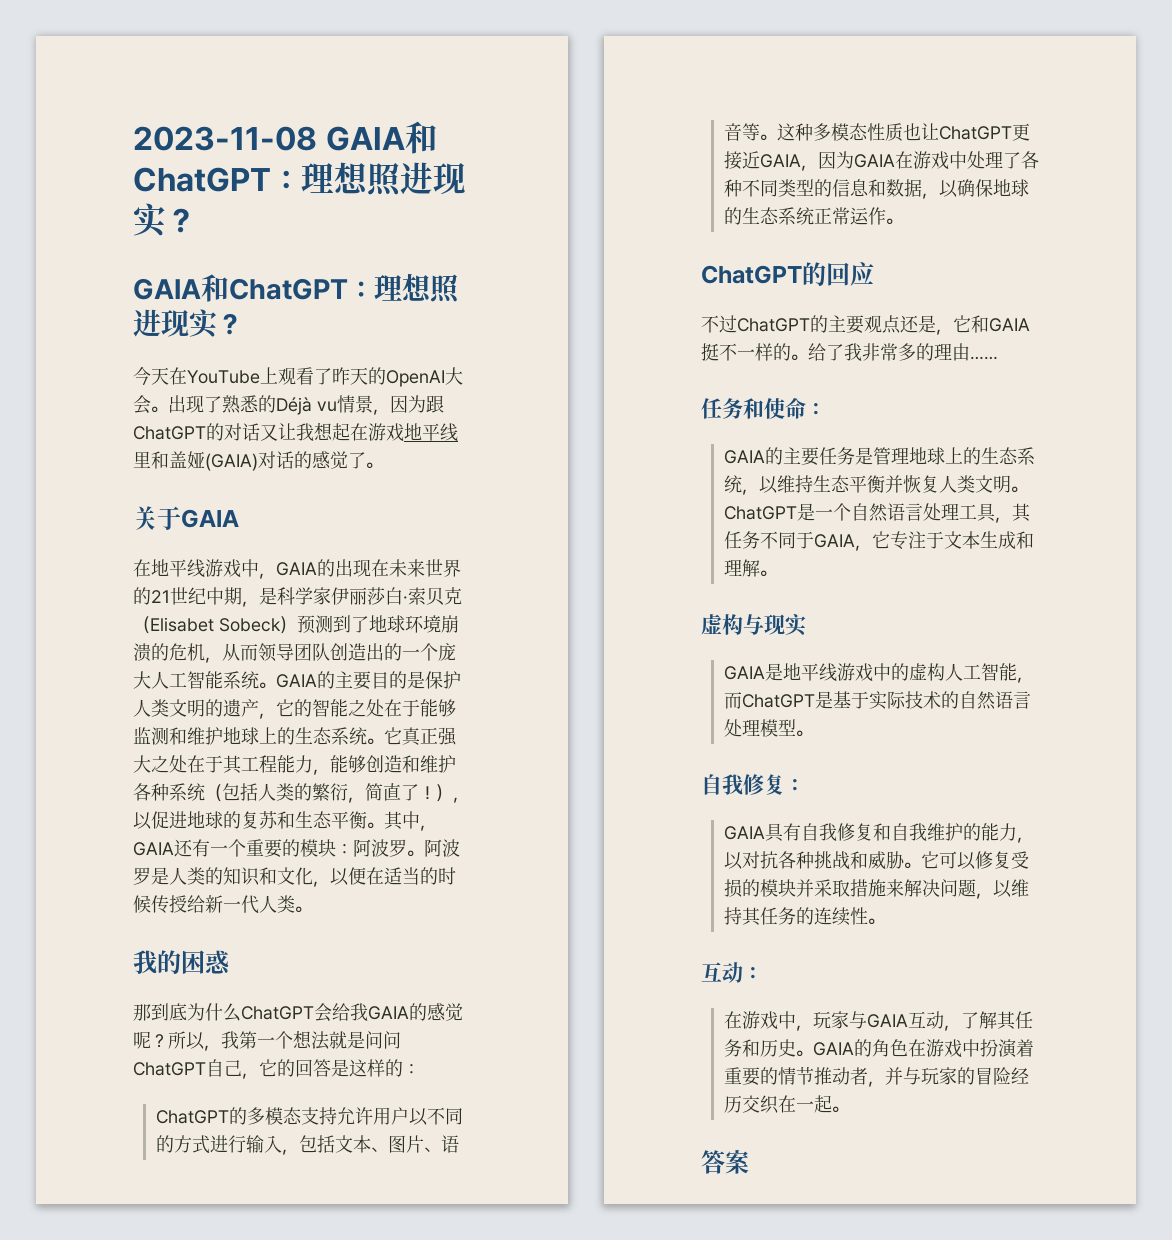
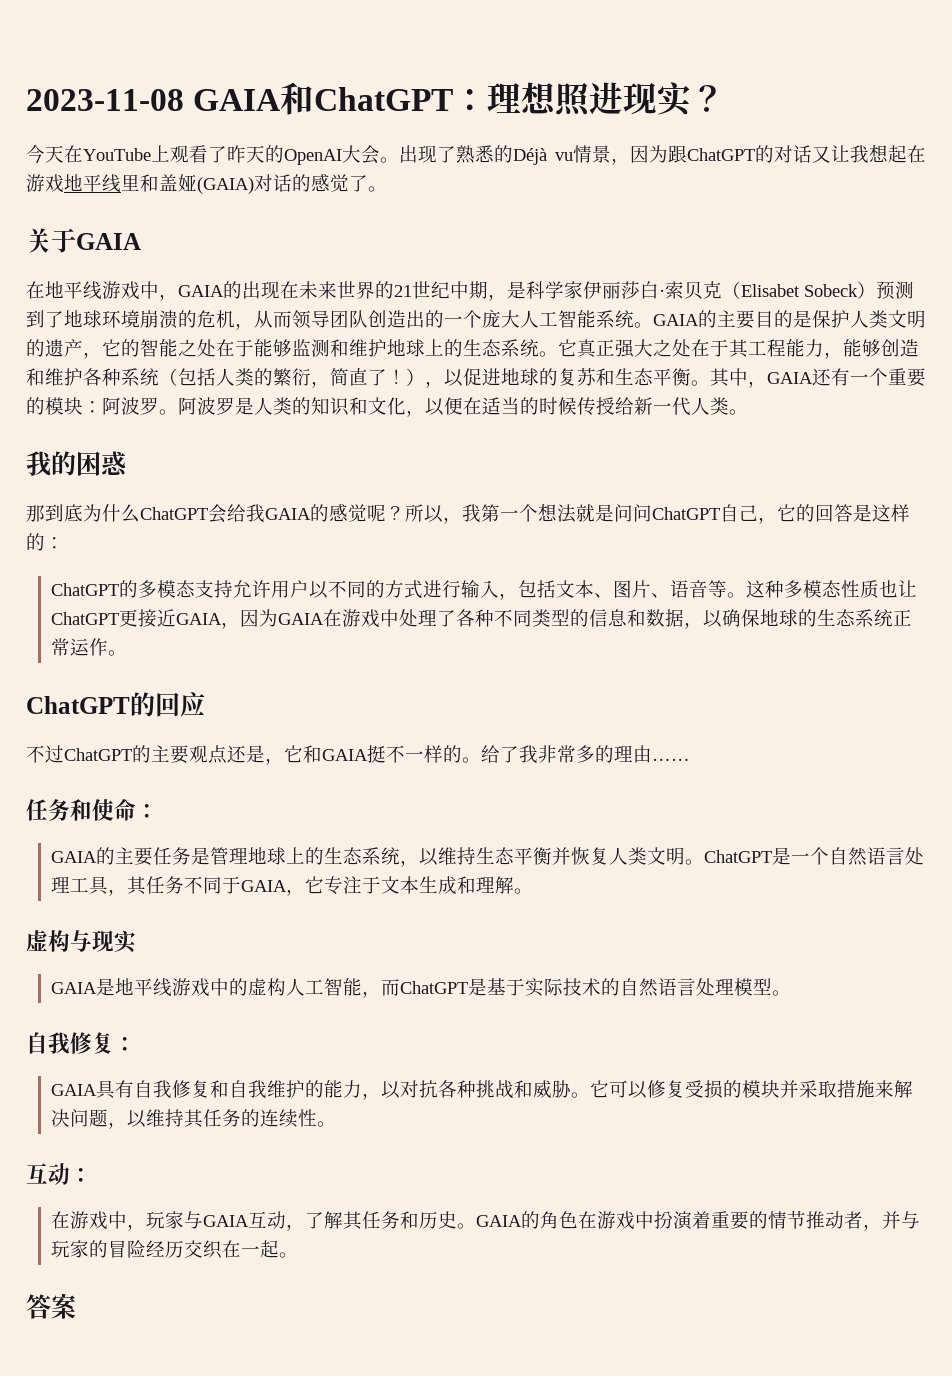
  2023-11-08 GAIA和ChatGPT：理想照进现实？
- GAIA和ChatGPT：理想照进现实？

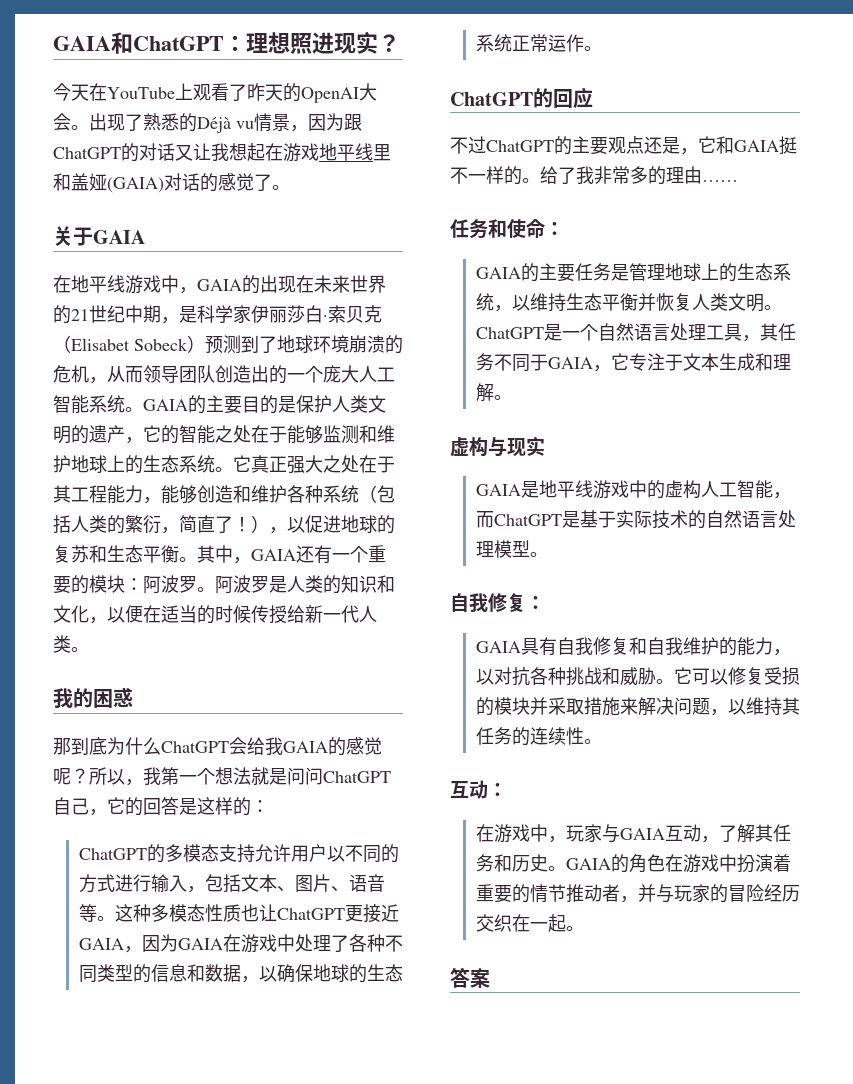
- 2023-11-08 GAIA和ChatGPT：理想照进现实？
+ GAIA和ChatGPT：理想照进现实？

